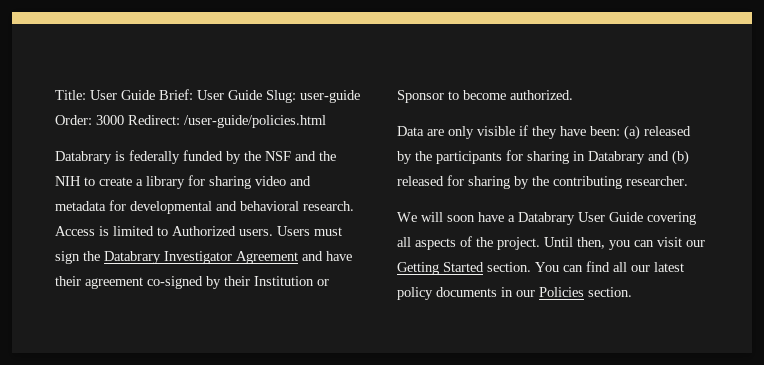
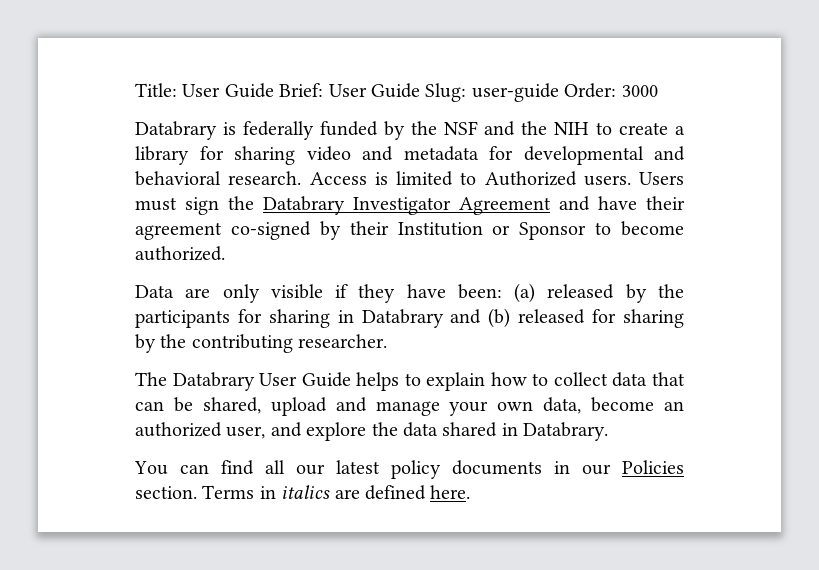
- Title: User Guide Brief: User Guide Slug: user-guide Order: 3000 Redirect: /user-guide/policies.html
+ Title: User Guide Brief: User Guide Slug: user-guide Order: 3000
- We will soon have a Databrary User Guide covering all aspects of the project. Until then, you can visit our Getting Started section. You can find all our latest policy documents in our Policies section.
+ The Databrary User Guide helps to explain how to collect data that can be shared, upload and manage your own data, become an authorized user, and explore the data shared in Databrary.
+ You can find all our latest policy documents in our Policies section.
+ Terms in italics are defined here.

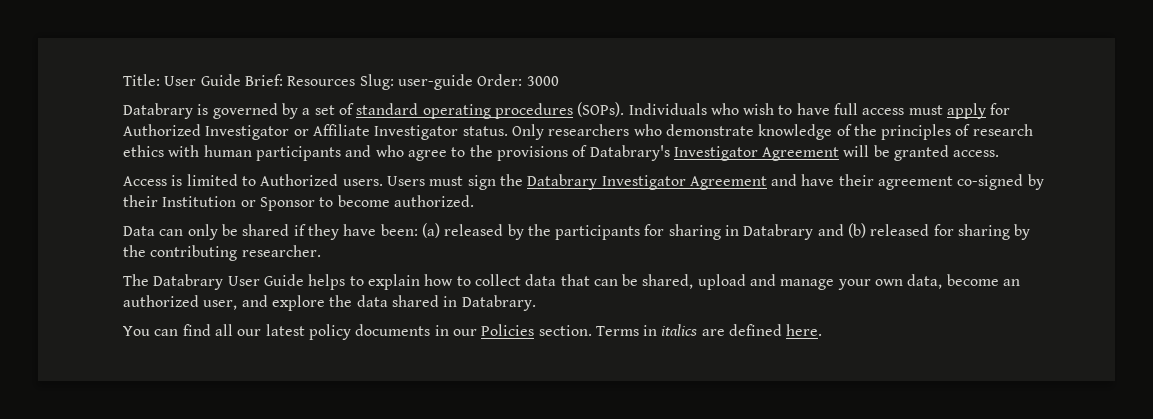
- Title: User Guide Brief: User Guide Slug: user-guide Order: 3000
+ Title: User Guide Brief: Resources Slug: user-guide Order: 3000
- Databrary is federally funded by the NSF and the NIH to create a library for sharing video and metadata for developmental and behavioral research. Access is limited to Authorized users.
+ Databrary is governed by a set of standard operating procedures (SOPs). Individuals who wish to have full access must apply for Authorized Investigator or Affiliate Investigator status. Only researchers who demonstrate knowledge of the principles of research ethics with human participants and who agree to the provisions of Databrary's Investigator Agreement will be granted access.
+ Access is limited to Authorized users.
- Data are only visible if they have been: (a) released by the participants for sharing in Databrary and (b) released for sharing by the contributing researcher.
+ Data can only be shared if they have been: (a) released by the participants for sharing in Databrary and (b) released for sharing by the contributing researcher.

